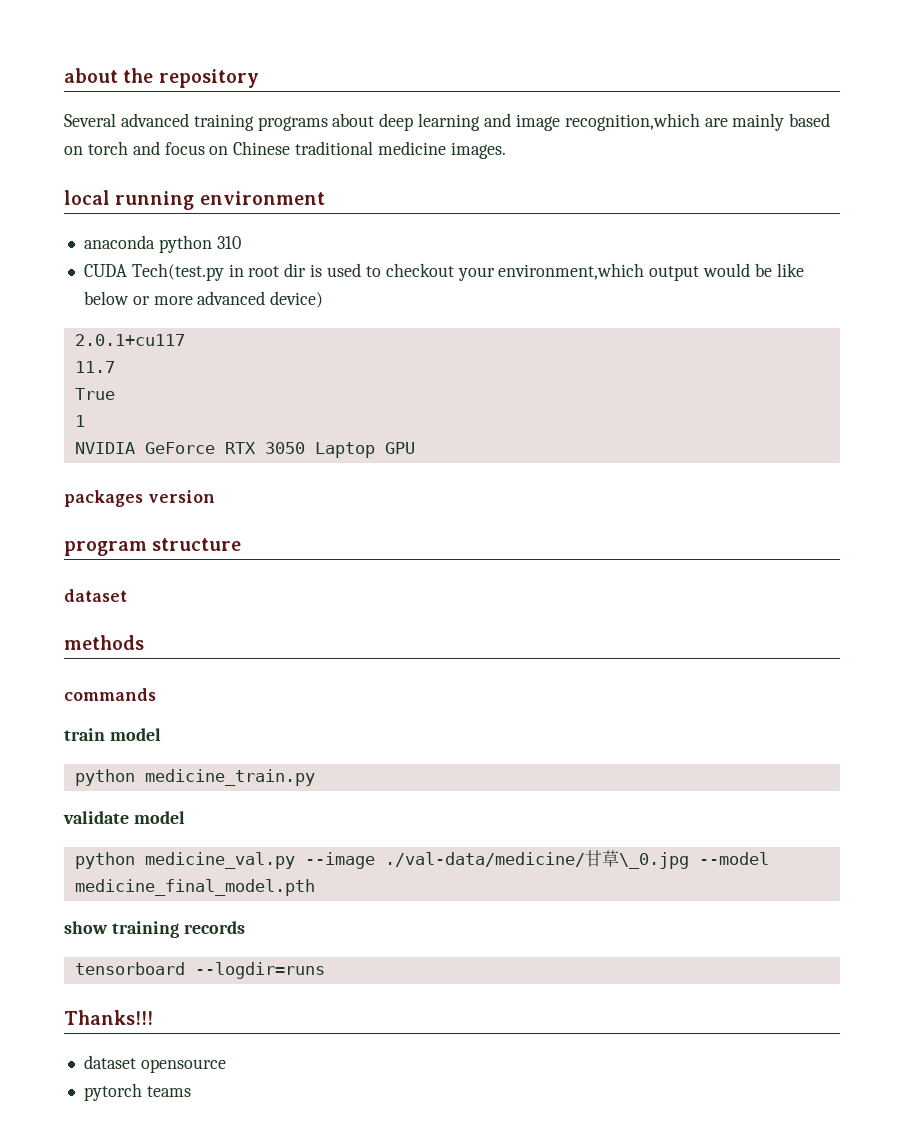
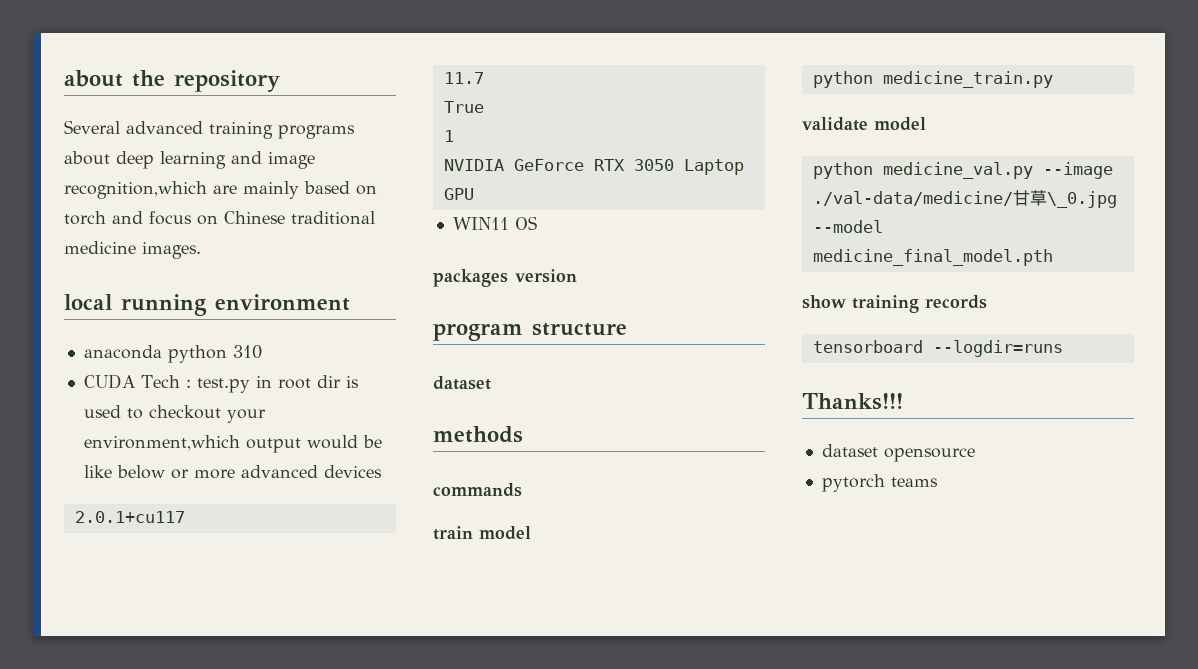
- CUDA Tech(test.py in root dir is used to checkout your environment,which output would be like below or more advanced device)
+ CUDA Tech : test.py in root dir is used to checkout your environment,which output would be like below or more advanced devices
+ WIN11 OS

